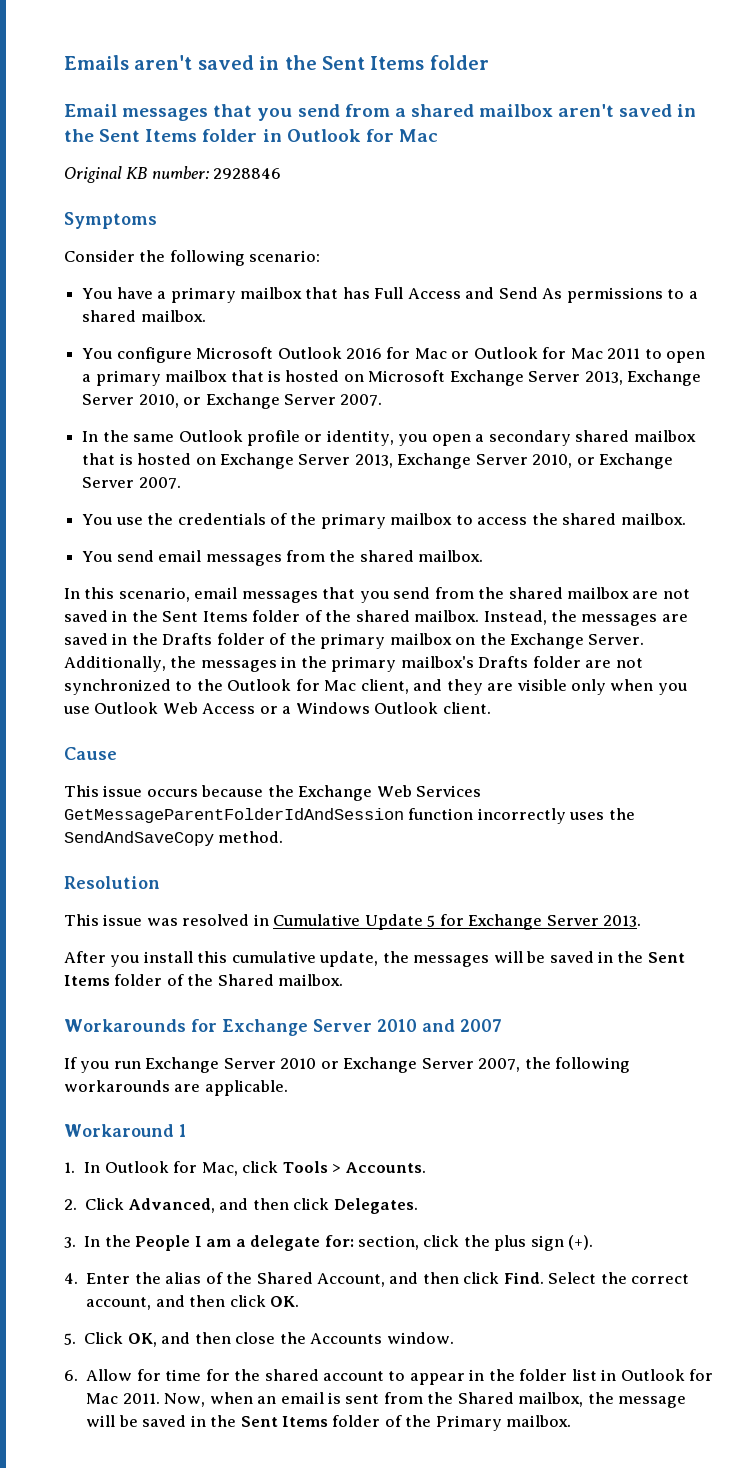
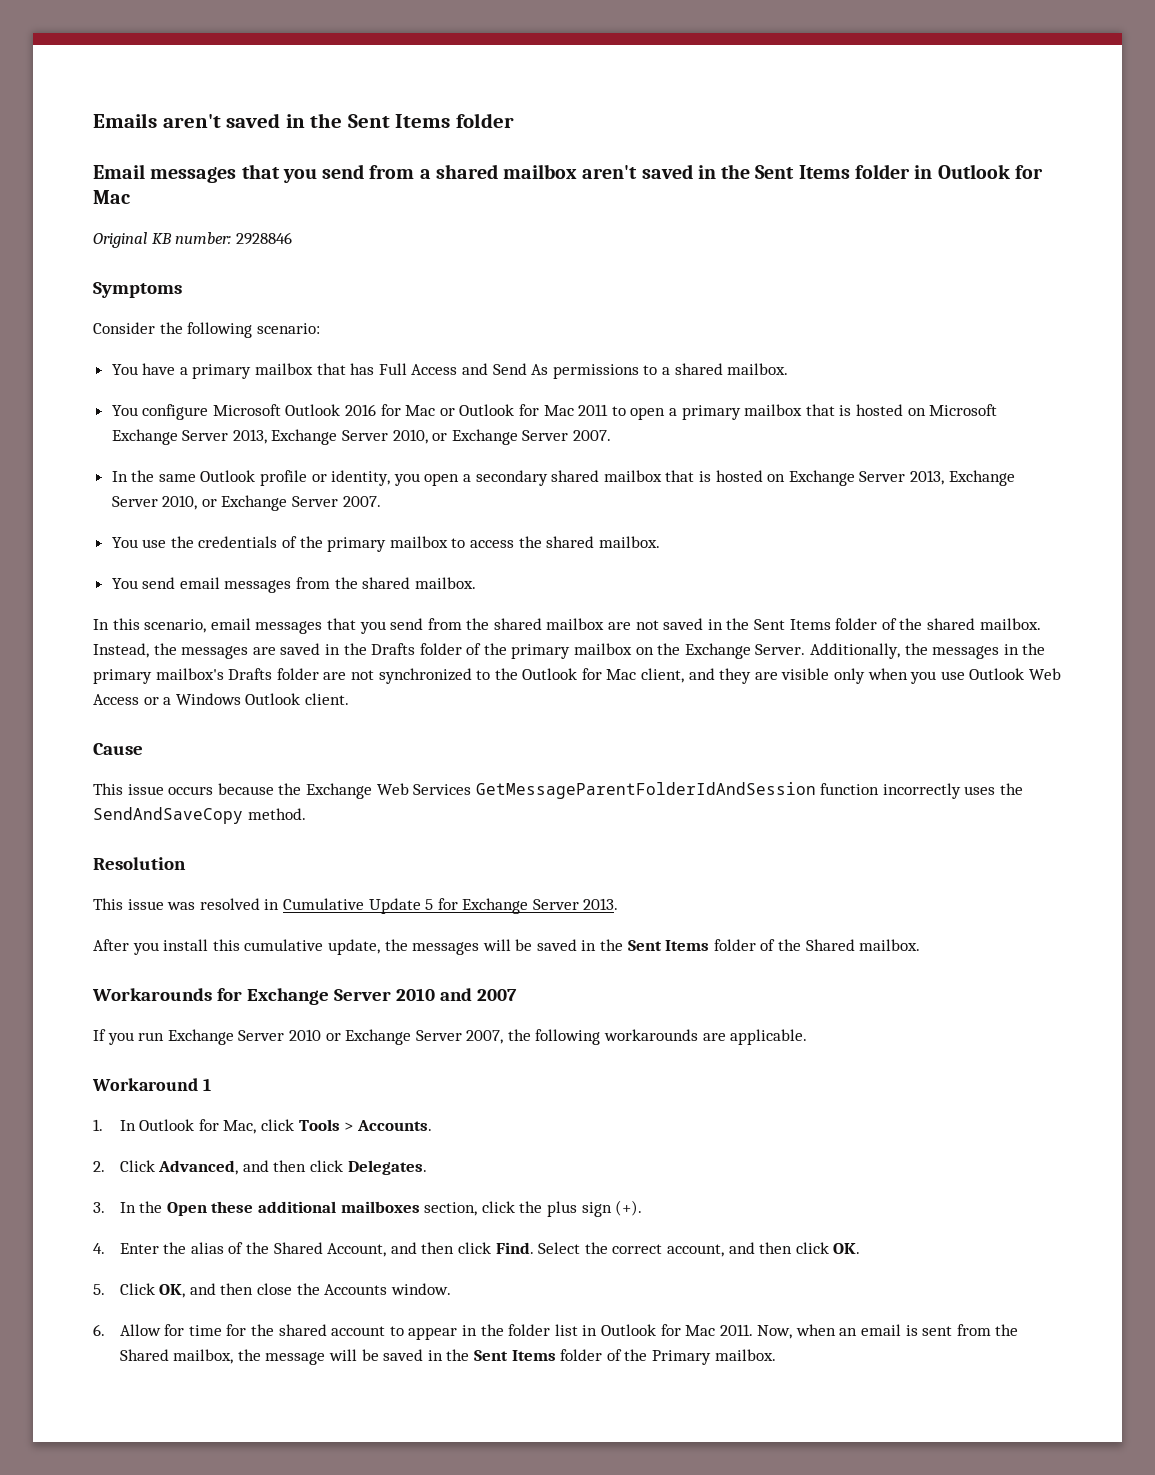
- 3. In the People I am a delegate for: section, click the plus sign (+).
+ 3. In the Open these additional mailboxes section, click the plus sign (+).

